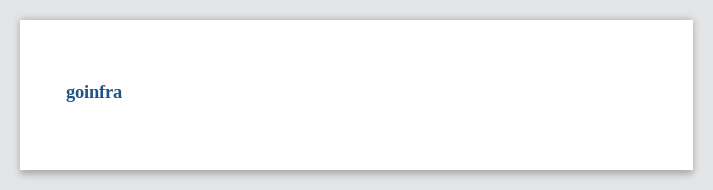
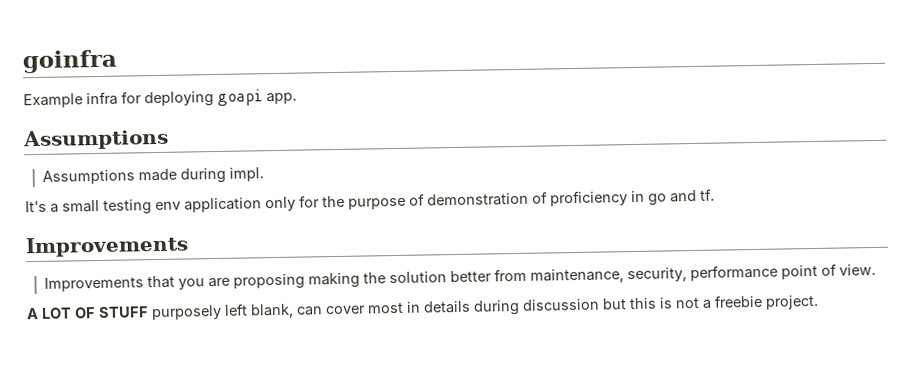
+ Example infra for deploying goapi app.
+ Assumptions
+ Assumptions made during impl.
+ It's a small testing env application only for the purpose of demonstration of proficiency in go and tf.
+ Improvements
+ Improvements that you are proposing making the solution better from maintenance, security, performance point of view.
+ A LOT OF STUFF purposely left blank, can cover most in details during discussion but this is not a freebie project.

